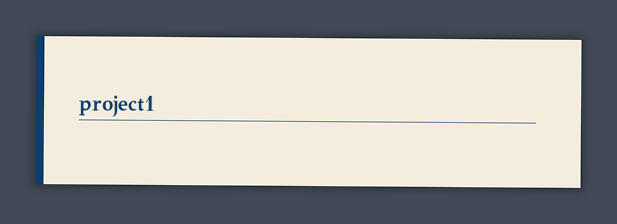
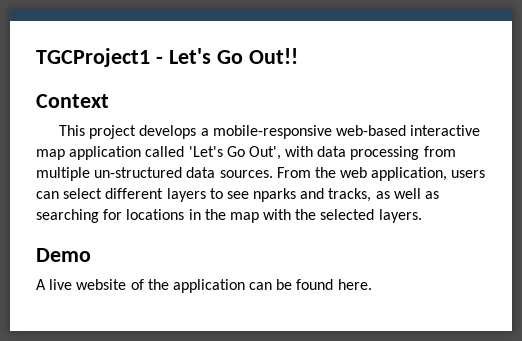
- project1
+ TGCProject1 - Let's Go Out!!
+ Context
+ This project develops a mobile-responsive web-based interactive map application called 'Let's Go Out', with data processing from multiple un-structured data sources. From the web application, users can select different layers to see nparks and tracks, as well as searching for locations in the map with the selected layers.
+ Demo
+ A live website of the application can be found here.

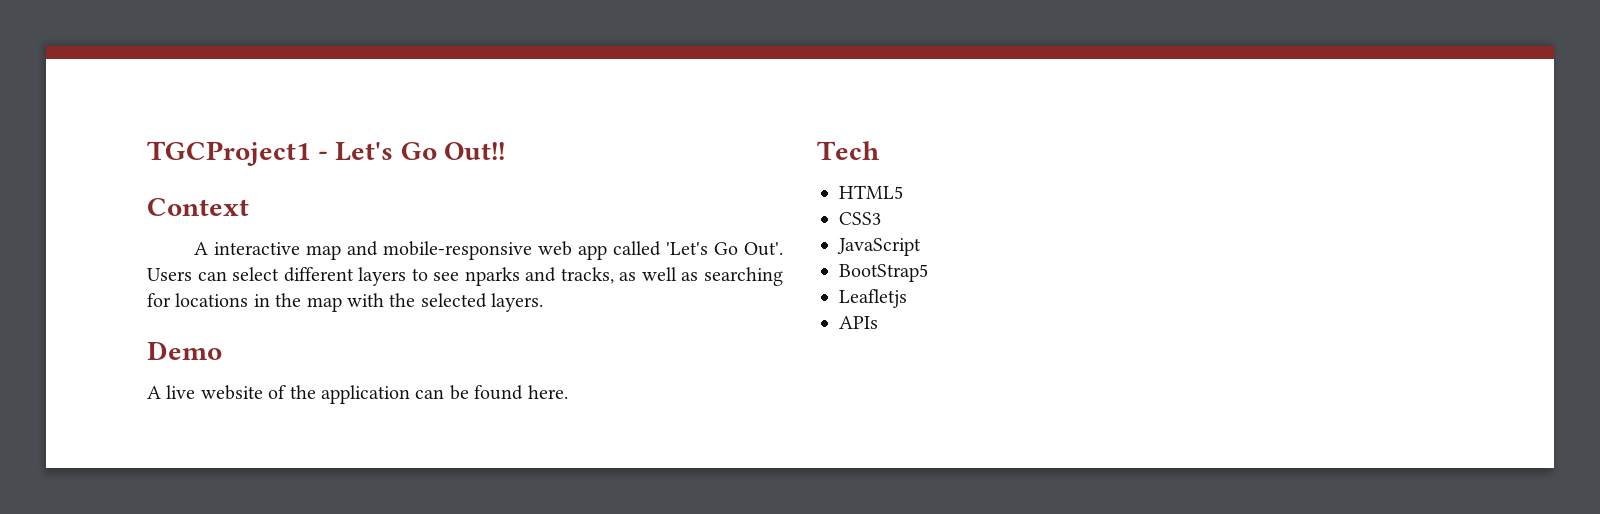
- This project develops a mobile-responsive web-based interactive map application called 'Let's Go Out', with data processing from multiple un-structured data sources. From the web application, users can select different layers to see nparks and tracks, as well as searching for locations in the map with the selected layers.
+ A interactive map and mobile-responsive web app called 'Let's Go Out'. Users can select different layers to see nparks and tracks, as well as searching for locations in the map with the selected layers.
+ Tech
+ HTML5
+ CSS3
+ JavaScript
+ BootStrap5
+ Leafletjs
+ APIs

